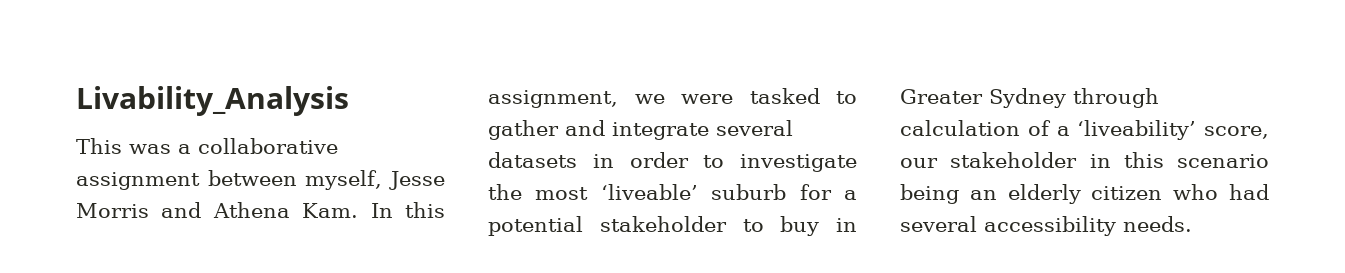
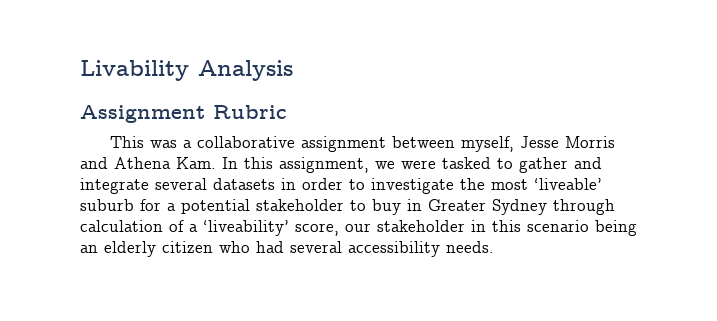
- Livability_Analysis
+ Livability Analysis
+ Assignment Rubric

